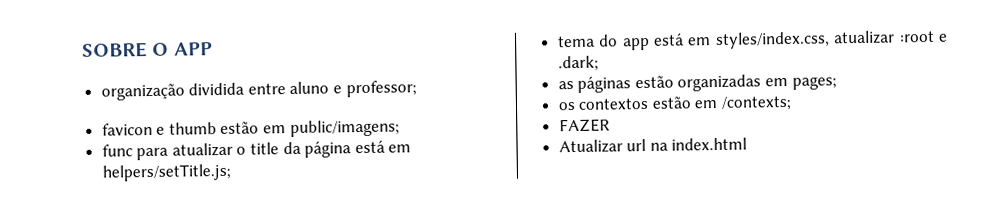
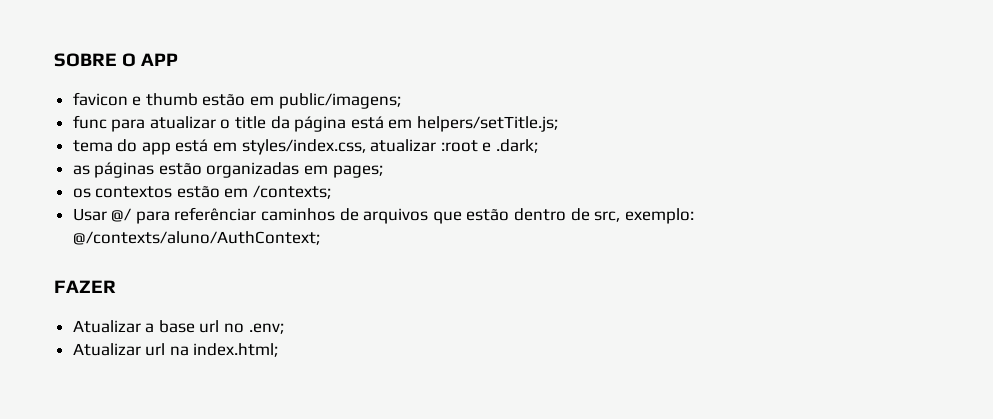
- organização dividida entre aluno e professor;
+ Usar @/ para referênciar caminhos de arquivos que estão dentro de src, exemplo: @/contexts/aluno/AuthContext;
  FAZER
+ Atualizar a base url no .env;
- Atualizar url na index.html
+ Atualizar url na index.html;

